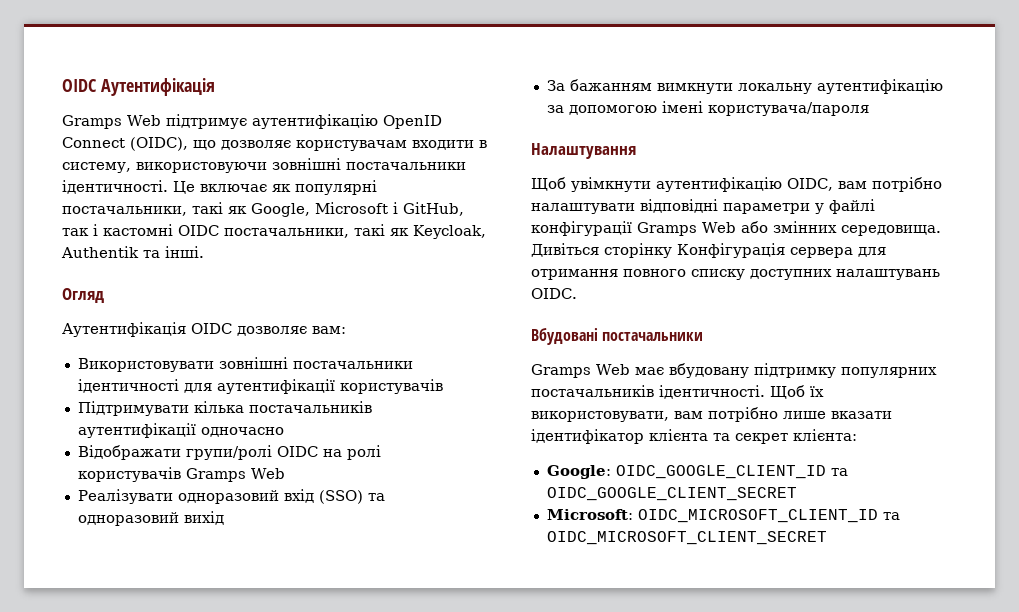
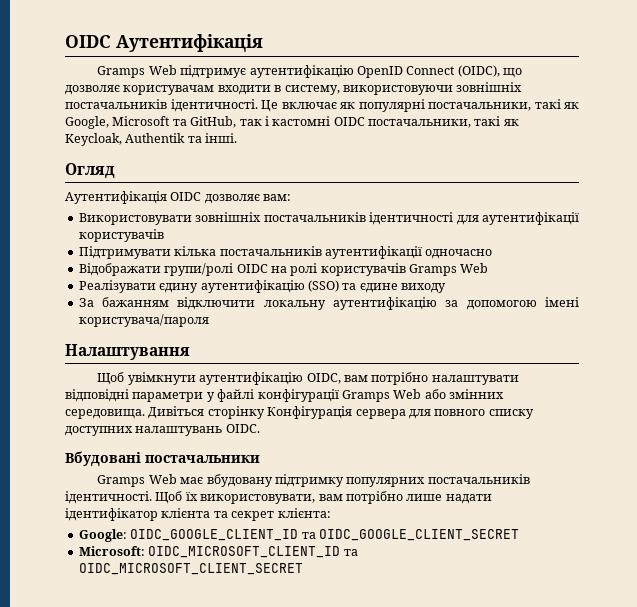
- Gramps Web підтримує аутентифікацію OpenID Connect (OIDC), що дозволяє користувачам входити в систему, використовуючи зовнішні постачальники ідентичності.
+ Gramps Web підтримує аутентифікацію OpenID Connect (OIDC), що дозволяє користувачам входити в систему, використовуючи зовнішніх постачальників ідентичності.
- Це включає як популярні постачальники, такі як Google, Microsoft і GitHub, так і кастомні OIDC постачальники, такі як Keycloak, Authentik та інші.
+ Це включає як популярні постачальники, такі як Google, Microsoft та GitHub, так і кастомні OIDC постачальники, такі як Keycloak, Authentik та інші.
- Використовувати зовнішні постачальники ідентичності для аутентифікації користувачів
+ Використовувати зовнішніх постачальників ідентичності для аутентифікації користувачів
- Реалізувати одноразовий вхід (SSO) та одноразовий вихід
+ Реалізувати єдину аутентифікацію (SSO) та єдине виходу
- За бажанням вимкнути локальну аутентифікацію за допомогою імені користувача/пароля
+ За бажанням відключити локальну аутентифікацію за допомогою імені користувача/пароля
- Дивіться сторінку Конфігурація сервера для отримання повного списку доступних налаштувань OIDC.
+ Дивіться сторінку Конфігурація сервера для повного списку доступних налаштувань OIDC.
- Щоб їх використовувати, вам потрібно лише вказати ідентифікатор клієнта та секрет клієнта:
+ Щоб їх використовувати, вам потрібно лише надати ідентифікатор клієнта та секрет клієнта:

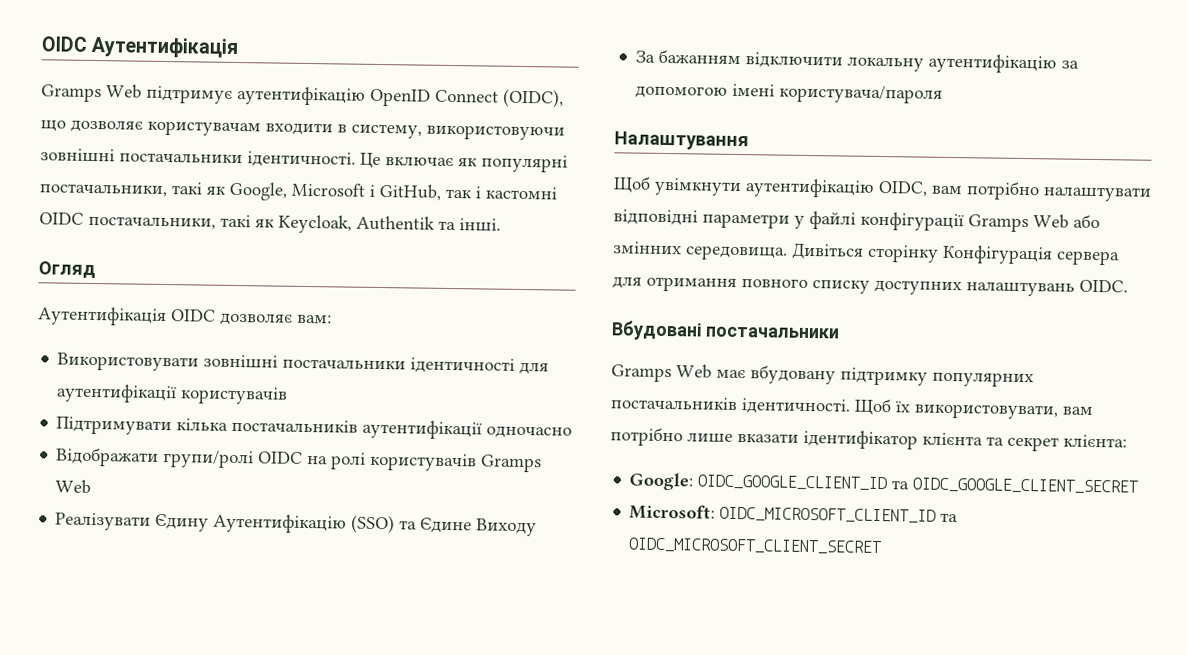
- Gramps Web підтримує аутентифікацію OpenID Connect (OIDC), що дозволяє користувачам входити в систему, використовуючи зовнішніх постачальників ідентичності.
+ Gramps Web підтримує аутентифікацію OpenID Connect (OIDC), що дозволяє користувачам входити в систему, використовуючи зовнішні постачальники ідентичності.
- Це включає як популярні постачальники, такі як Google, Microsoft та GitHub, так і кастомні OIDC постачальники, такі як Keycloak, Authentik та інші.
+ Це включає як популярні постачальники, такі як Google, Microsoft і GitHub, так і кастомні OIDC постачальники, такі як Keycloak, Authentik та інші.
- Використовувати зовнішніх постачальників ідентичності для аутентифікації користувачів
+ Використовувати зовнішні постачальники ідентичності для аутентифікації користувачів
- Реалізувати єдину аутентифікацію (SSO) та єдине виходу
+ Реалізувати Єдину Аутентифікацію (SSO) та Єдине Виходу
- Дивіться сторінку Конфігурація сервера для повного списку доступних налаштувань OIDC.
+ Дивіться сторінку Конфігурація сервера для отримання повного списку доступних налаштувань OIDC.
- Щоб їх використовувати, вам потрібно лише надати ідентифікатор клієнта та секрет клієнта:
+ Щоб їх використовувати, вам потрібно лише вказати ідентифікатор клієнта та секрет клієнта:

